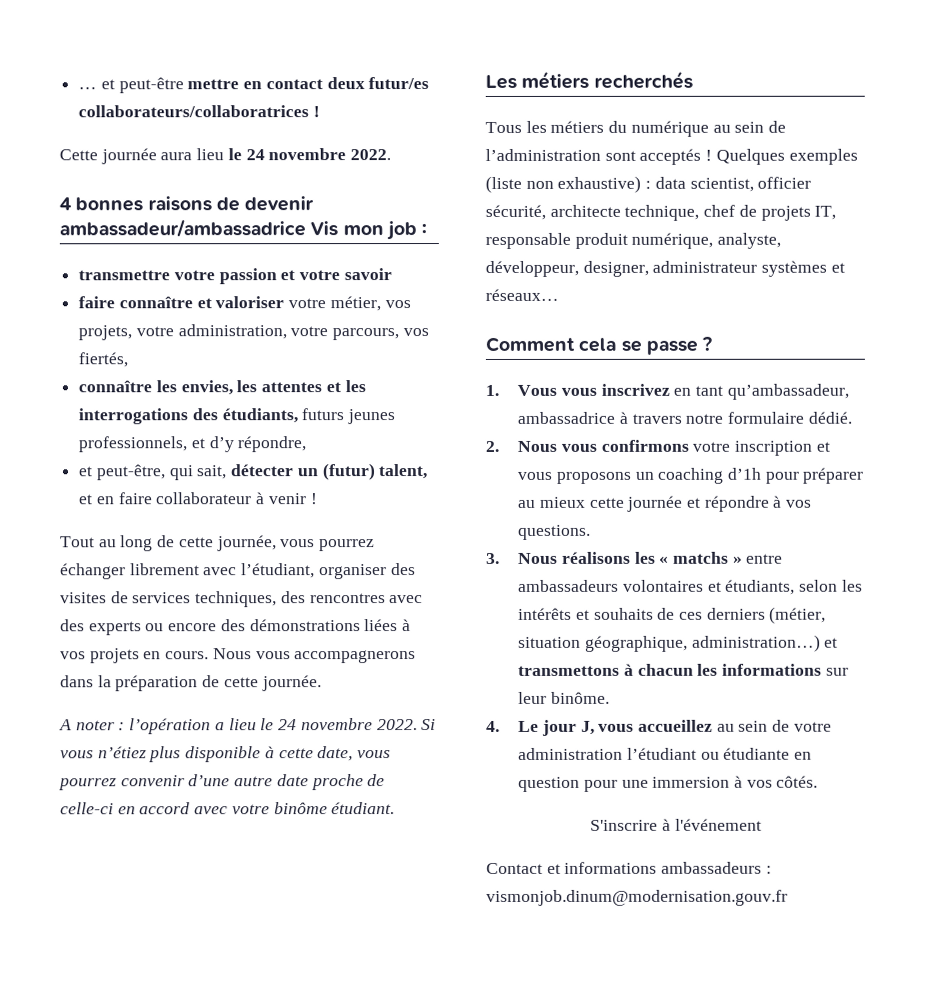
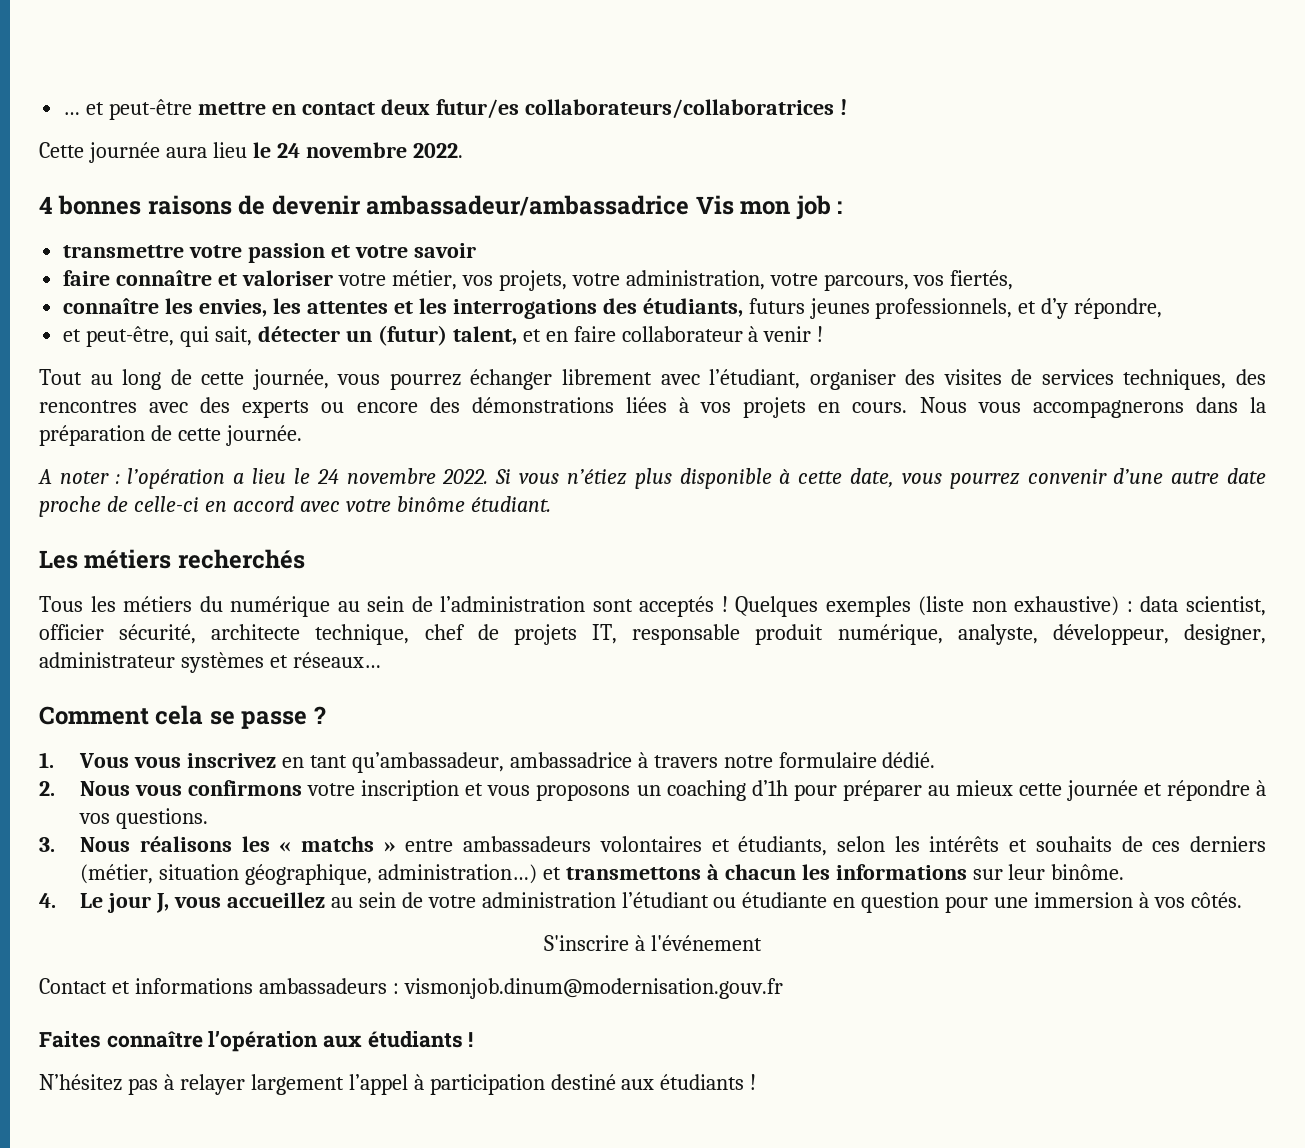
+ Faites connaître l’opération aux étudiants !
+ N’hésitez pas à relayer largement l’appel à participation destiné aux étudiants !

